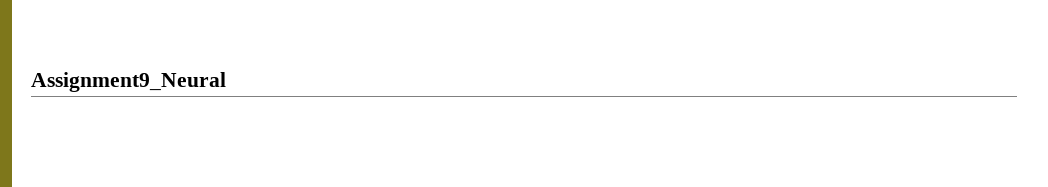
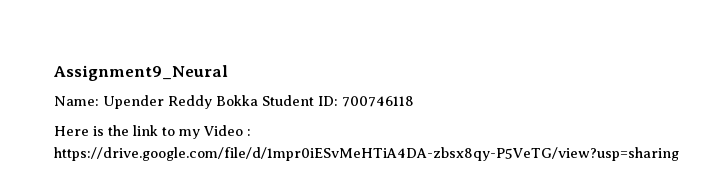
+ Name: Upender Reddy Bokka Student ID: 700746118
+ Here is the link to my Video : https://drive.google.com/file/d/1mpr0iESvMeHTiA4DA-zbsx8qy-P5VeTG/view?usp=sharing

